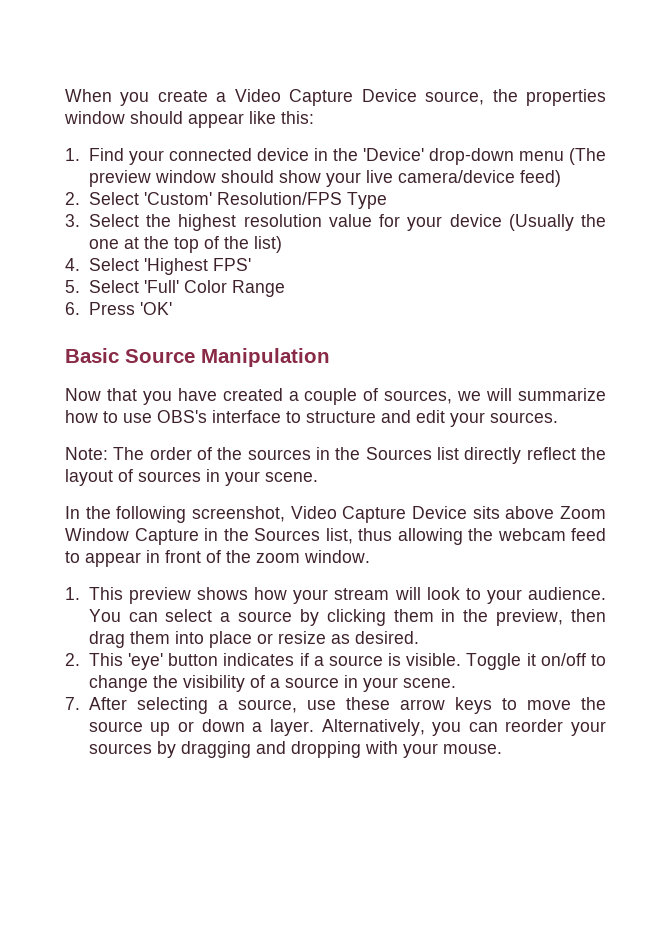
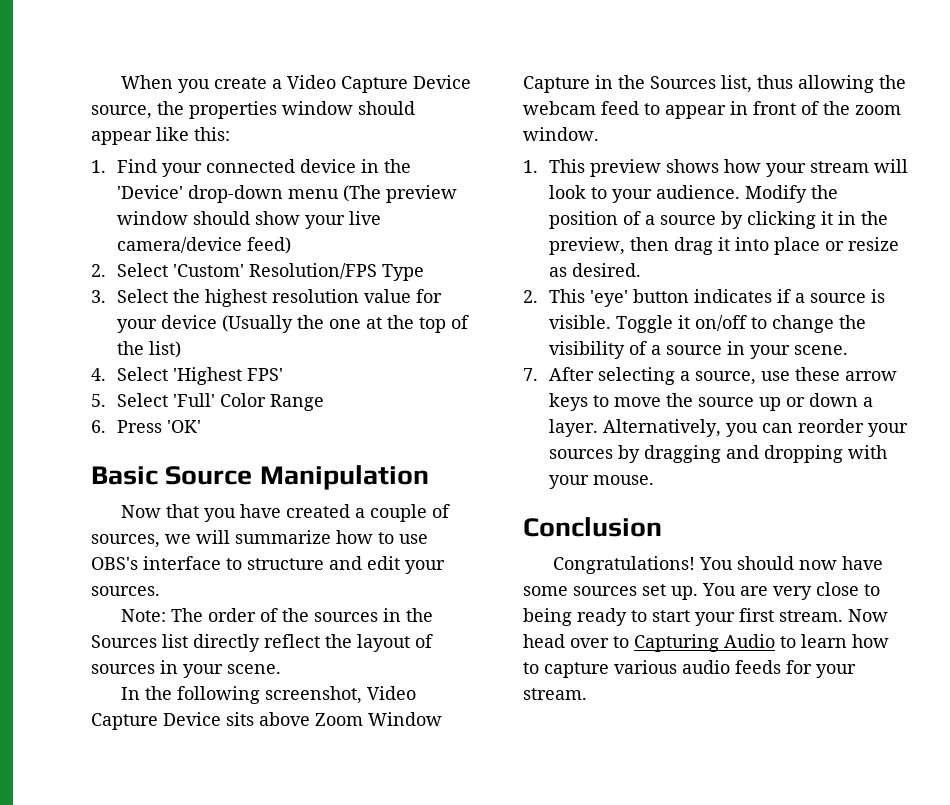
- You can select a source by clicking them in the preview, then drag them into place or resize as desired.
+ Modify the position of a source by clicking it in the preview, then drag it into place or resize as desired.
+ Conclusion
+ Congratulations! You should now have some sources set up. You are very close to being ready to start your first stream. Now head over to Capturing Audio to learn how to capture various audio feeds for your stream.

